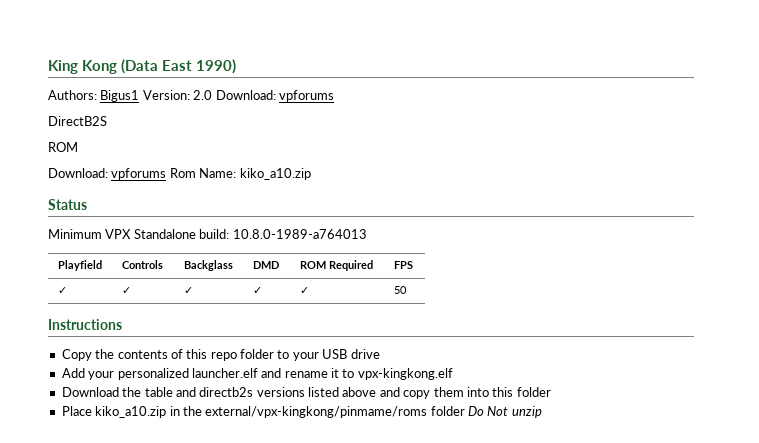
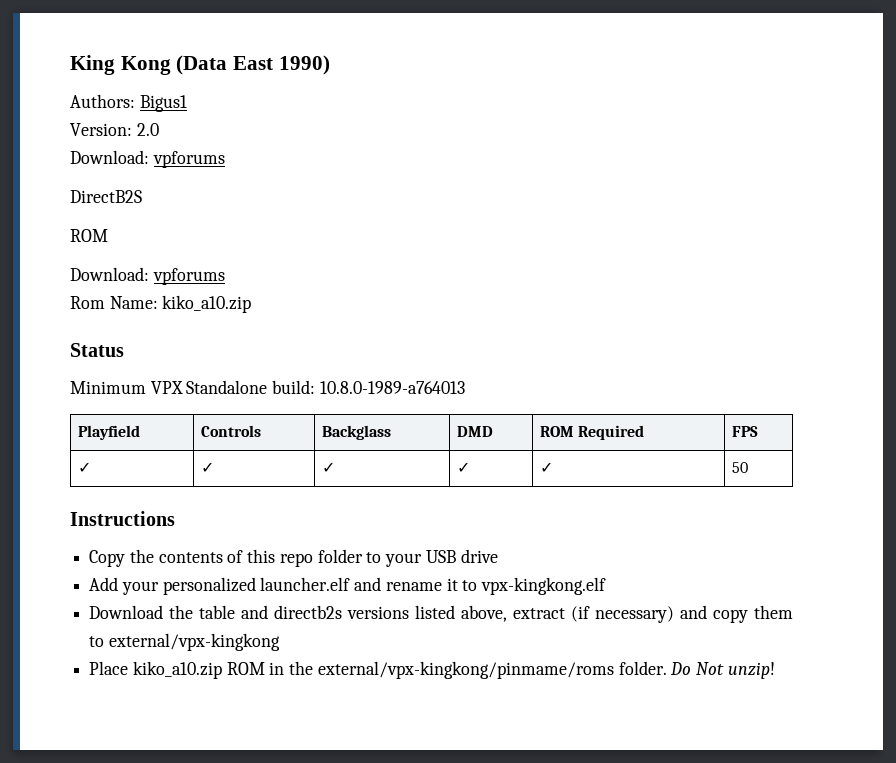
- Authors: Bigus1 Version: 2.0 Download: vpforums
+ Authors: Bigus1
+ Version: 2.0
+ Download: vpforums
  DirectB2S
  ROM
- Download: vpforums Rom Name: kiko_a10.zip
+ Download: vpforums
+ Rom Name: kiko_a10.zip
- Download the table and directb2s versions listed above and copy them into this folder
+ Download the table and directb2s versions listed above, extract (if necessary) and copy them to external/vpx-kingkong
- Place kiko_a10.zip in the external/vpx-kingkong/pinmame/roms folder Do Not unzip
+ Place kiko_a10.zip ROM in the external/vpx-kingkong/pinmame/roms folder. Do Not unzip!

